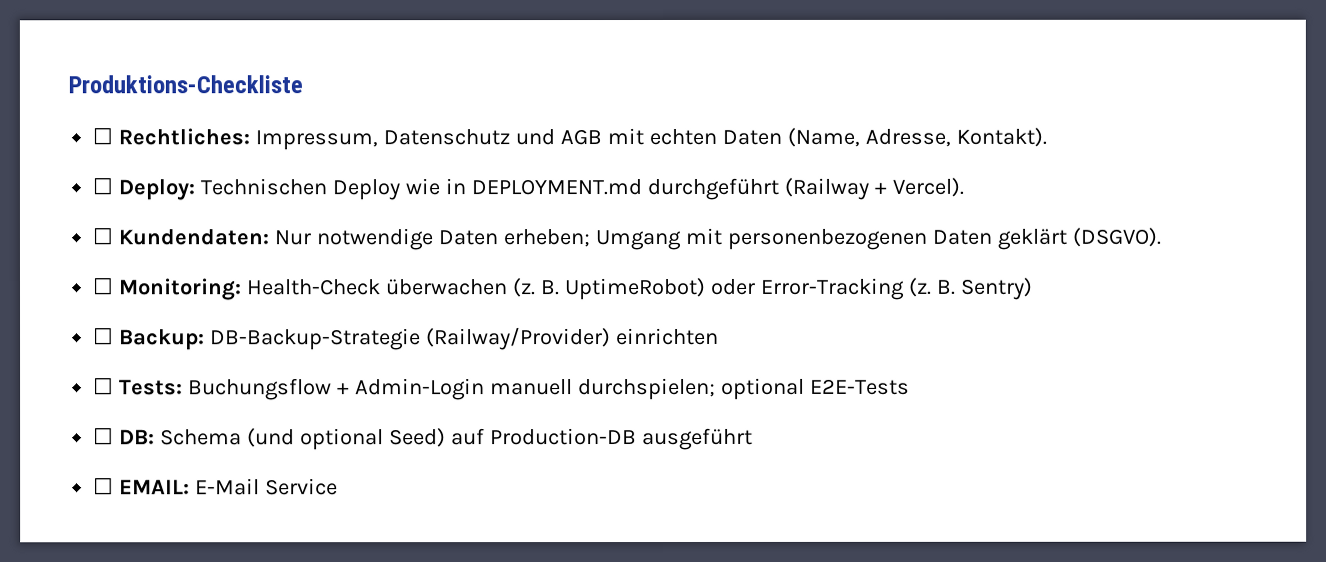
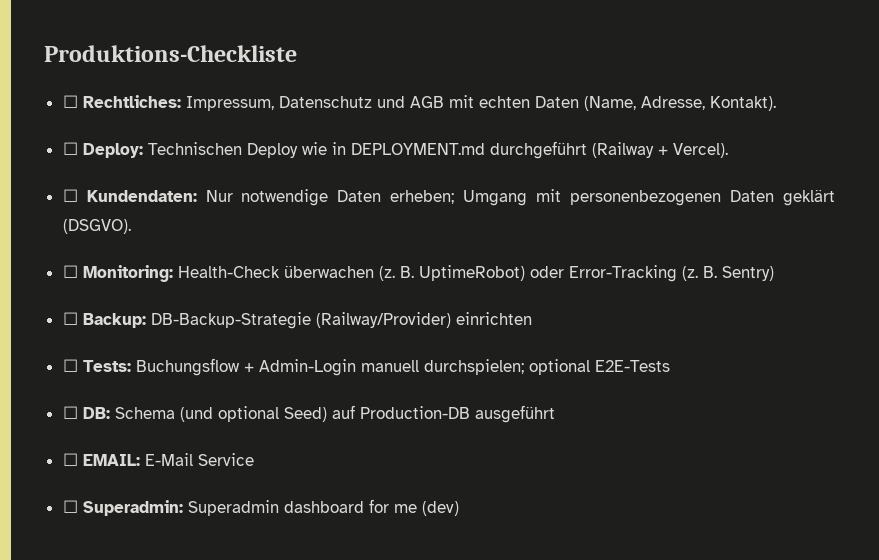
+ ☐ Superadmin: Superadmin dashboard for me (dev)

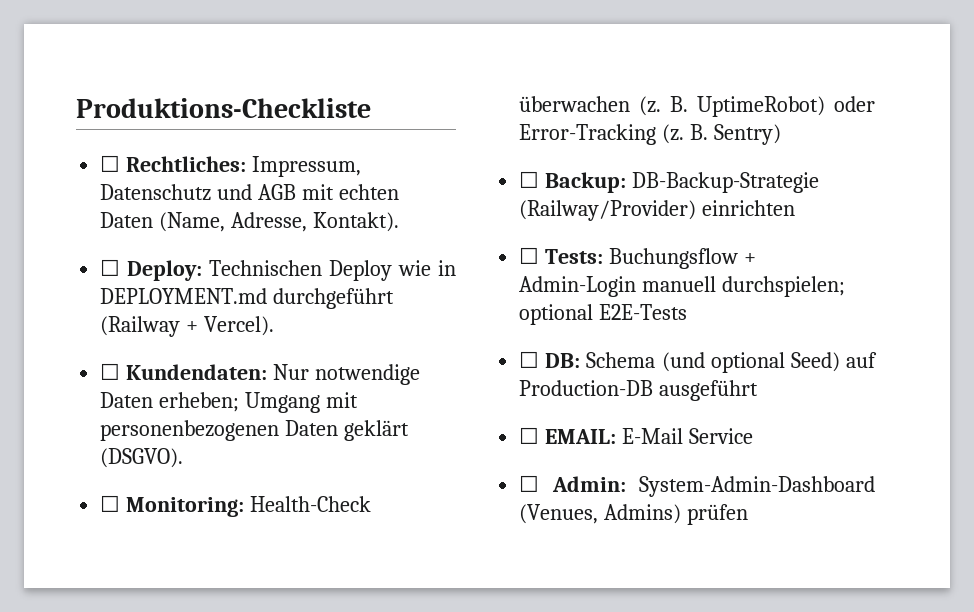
- ☐ Superadmin: Superadmin dashboard for me (dev)
+ ☐ Admin: System-Admin-Dashboard (Venues, Admins) prüfen

